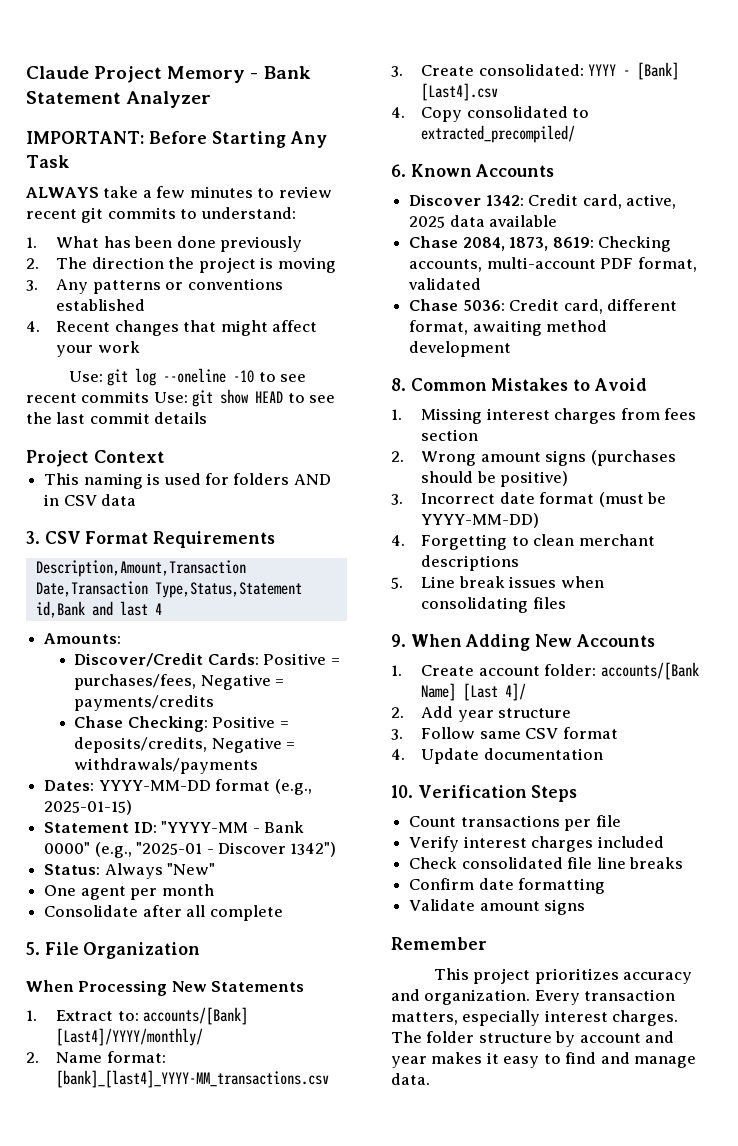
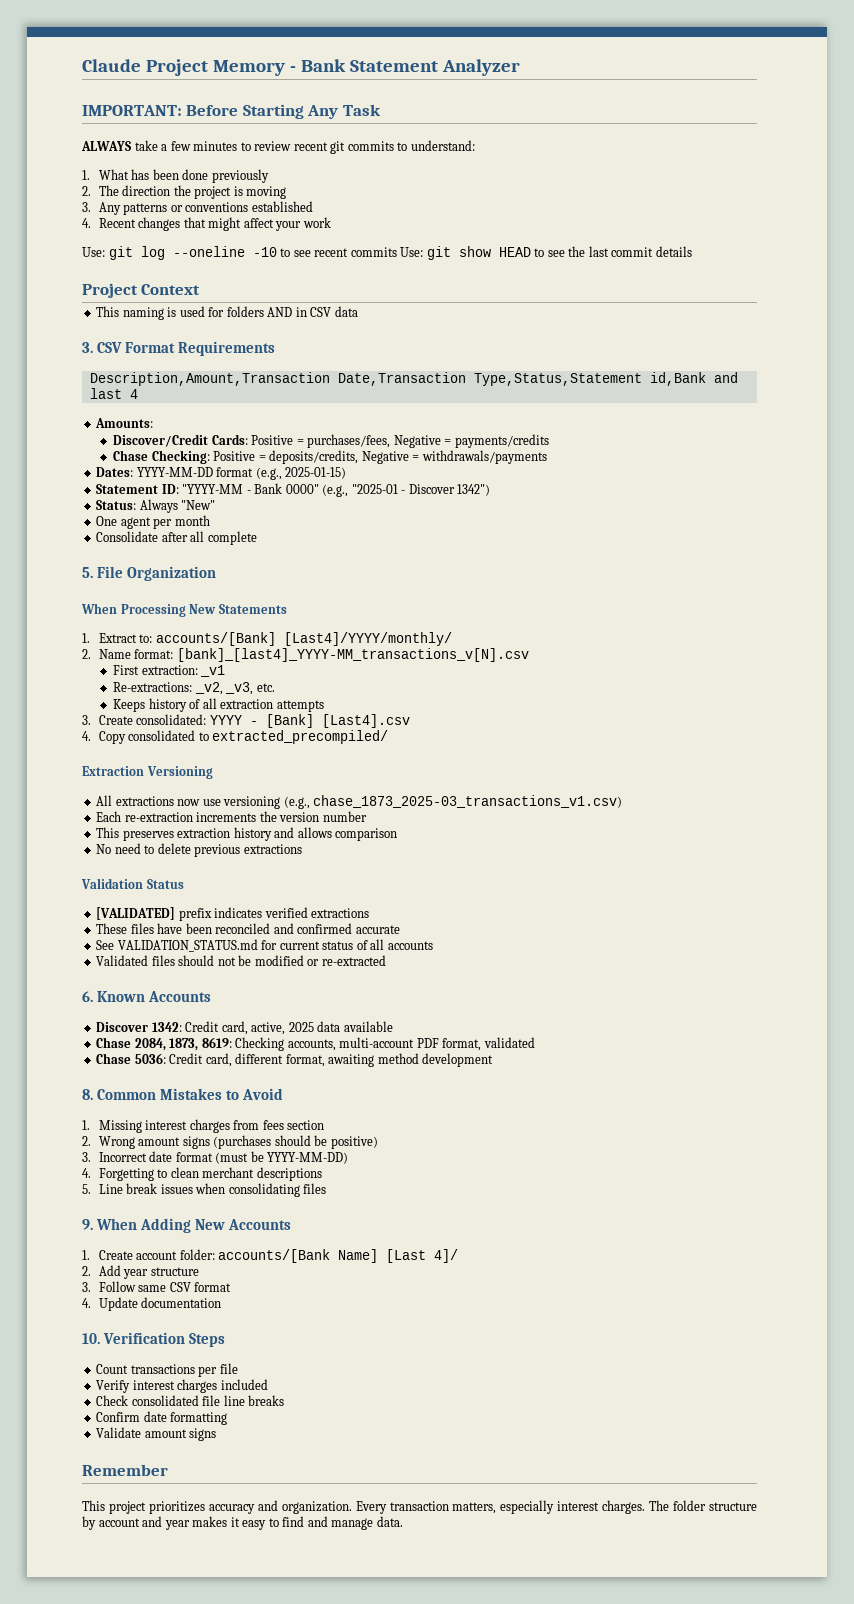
- 2. Name format: [bank]_[last4]_YYYY-MM_transactions.csv
+ 2. Name format: [bank]_[last4]_YYYY-MM_transactions_v[N].csv
+ First extraction: _v1
+ Re-extractions: _v2, _v3, etc.
+ Keeps history of all extraction attempts
+ Extraction Versioning
+ All extractions now use versioning (e.g., chase_1873_2025-03_transactions_v1.csv)
+ Each re-extraction increments the version number
+ This preserves extraction history and allows comparison
+ No need to delete previous extractions
+ Validation Status
+ [VALIDATED] prefix indicates verified extractions
+ These files have been reconciled and confirmed accurate
+ See VALIDATION_STATUS.md for current status of all accounts
+ Validated files should not be modified or re-extracted

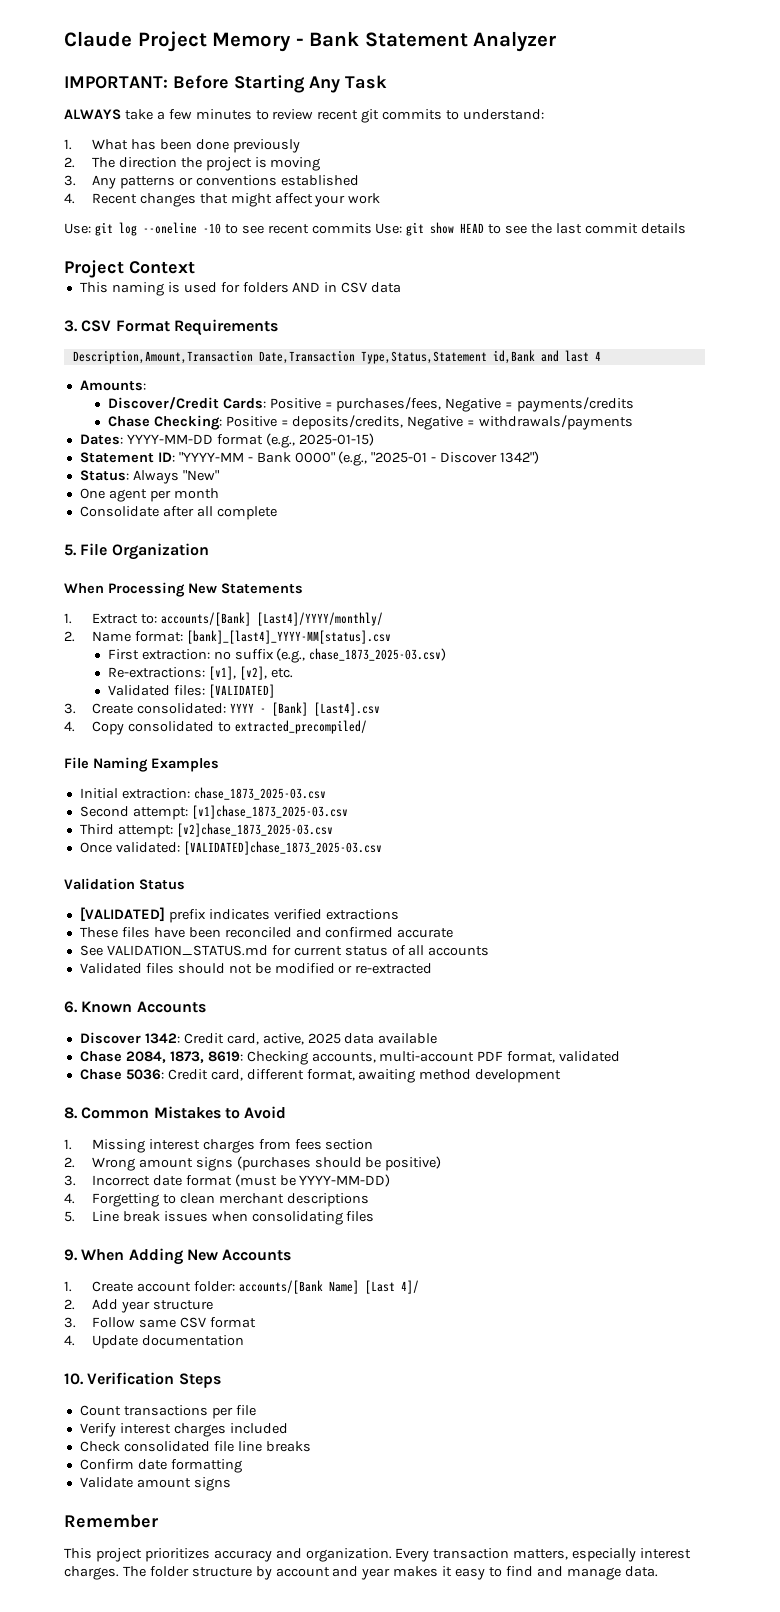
- 2. Name format: [bank]_[last4]_YYYY-MM_transactions_v[N].csv
+ 2. Name format: [bank]_[last4]_YYYY-MM[status].csv
- First extraction: _v1
+ First extraction: no suffix (e.g., chase_1873_2025-03.csv)
- Re-extractions: _v2, _v3, etc.
+ Re-extractions: [v1], [v2], etc.
- Keeps history of all extraction attempts
+ Validated files: [VALIDATED]
- Extraction Versioning
- All extractions now use versioning (e.g., chase_1873_2025-03_transactions_v1.csv)
- Each re-extraction increments the version number
- This preserves extraction history and allows comparison
- No need to delete previous extractions
+ File Naming Examples
+ Initial extraction: chase_1873_2025-03.csv
+ Second attempt: [v1]chase_1873_2025-03.csv
+ Third attempt: [v2]chase_1873_2025-03.csv
+ Once validated: [VALIDATED]chase_1873_2025-03.csv

